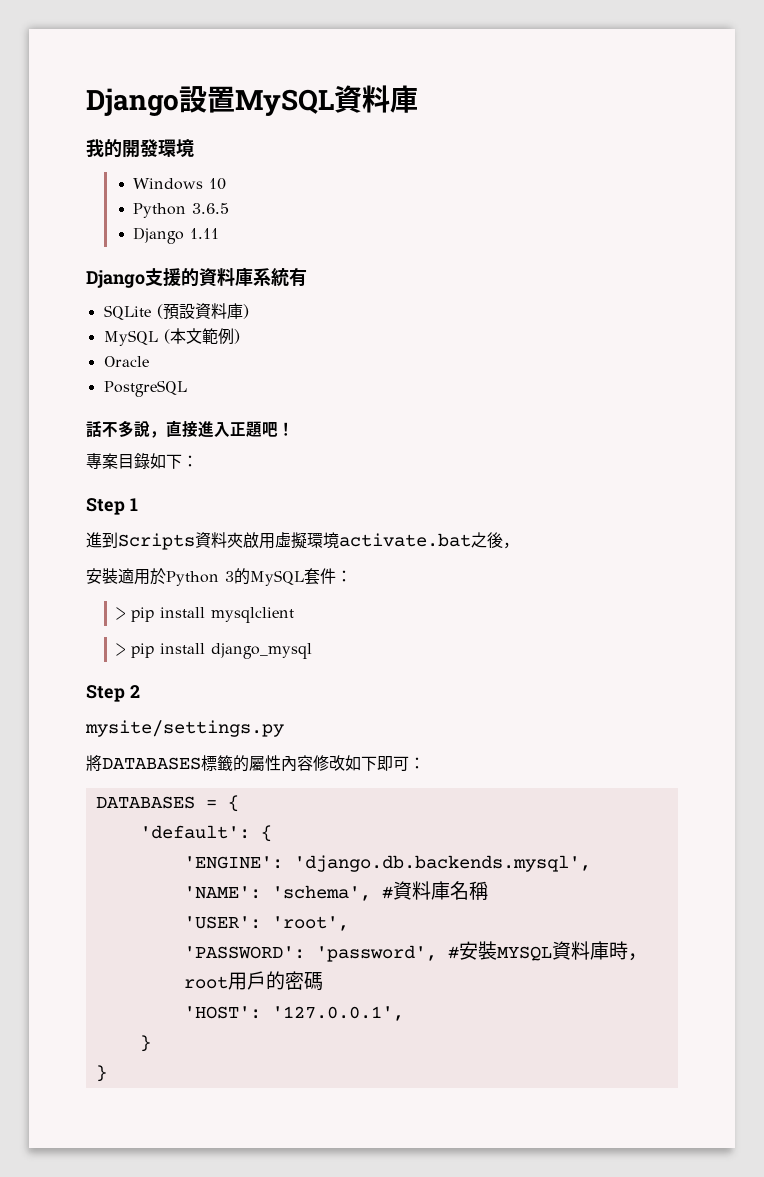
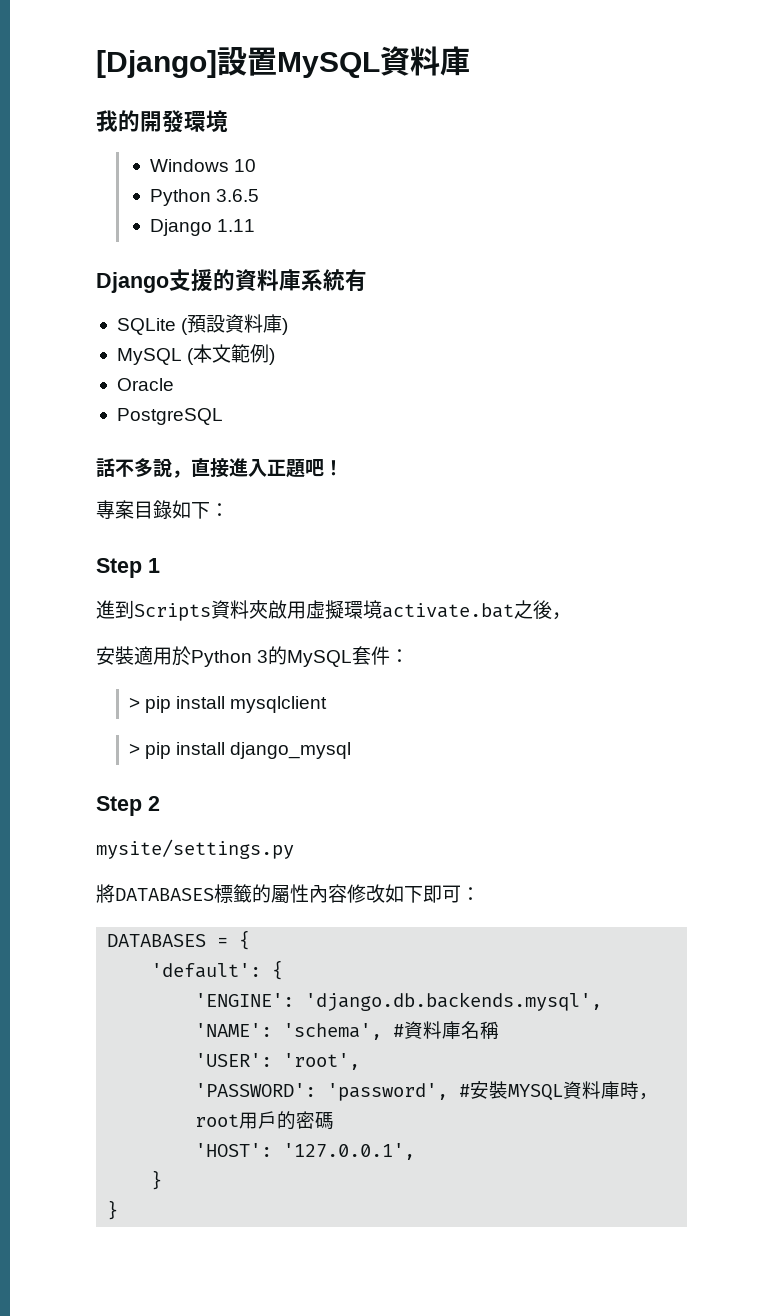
- Django設置MySQL資料庫
+ [Django]設置MySQL資料庫

